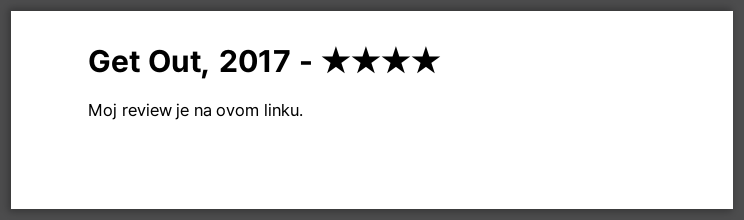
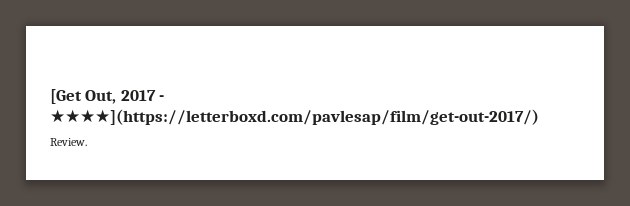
- Get Out, 2017 - ★★★★
- Moj review je na ovom linku.
+ [Get Out, 2017 - ★★★★](https://letterboxd.com/pavlesap/film/get-out-2017/)
+ Review.

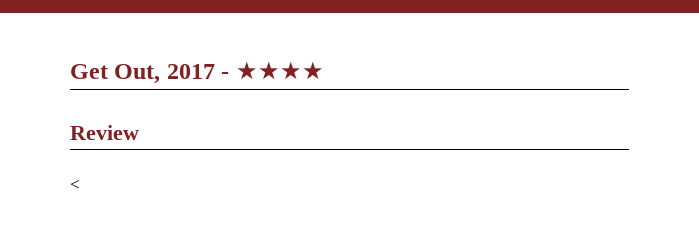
- [Get Out, 2017 - ★★★★](https://letterboxd.com/pavlesap/film/get-out-2017/)
- Review.
+ Get Out, 2017 - ★★★★
+ Review
+ <

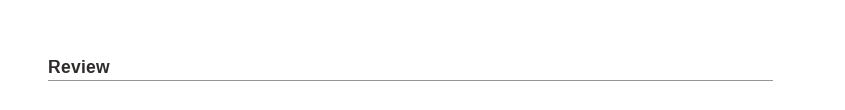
- Get Out, 2017 - ★★★★
- <

